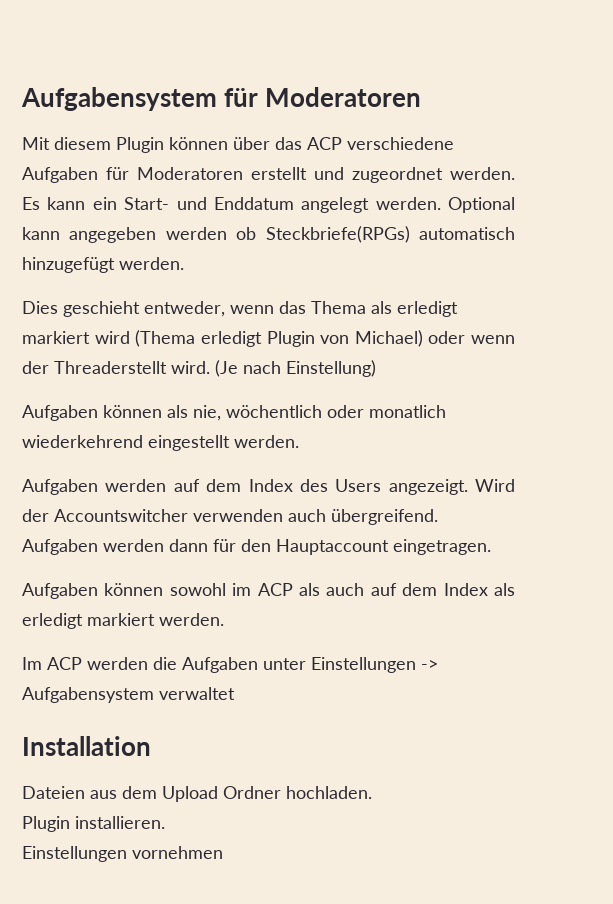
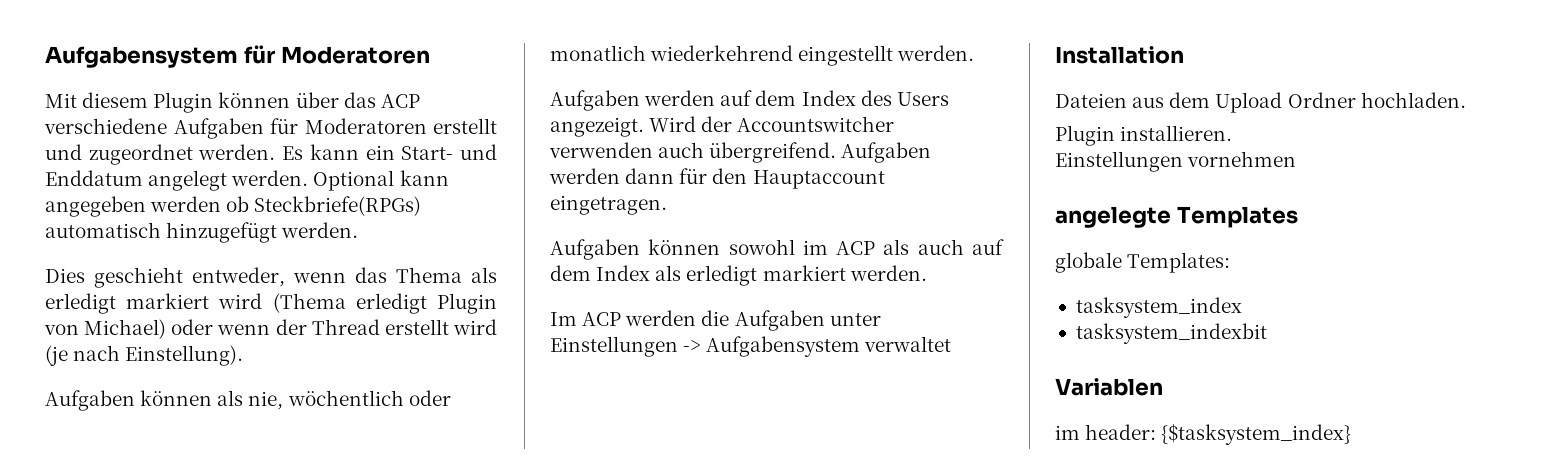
- Dies geschieht entweder, wenn das Thema als erledigt markiert wird (Thema erledigt Plugin von Michael) oder wenn der Threaderstellt wird. (Je nach Einstellung)
+ Dies geschieht entweder, wenn das Thema als erledigt markiert wird (Thema erledigt Plugin von Michael) oder wenn der Thread erstellt wird (je nach Einstellung).
+ angelegte Templates
+ globale Templates:
+ tasksystem_index
+ tasksystem_indexbit
+ Variablen
+ im header: {$tasksystem_index}

